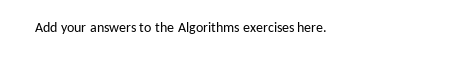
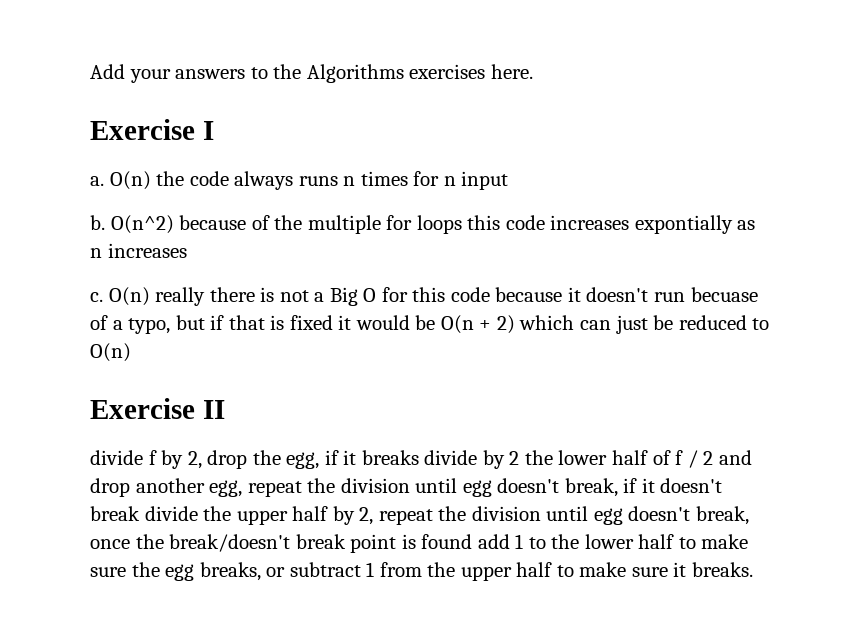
+ Exercise I
+ a. O(n) the code always runs n times for n input
+ b. O(n^2) because of the multiple for loops this code increases expontially as n increases
+ c. O(n) really there is not a Big O for this code because it doesn't run becuase of a typo, but if that is fixed it would be O(n + 2) which can just be reduced to O(n)
+ Exercise II
+ divide f by 2, drop the egg, if it breaks divide by 2 the lower half of f / 2 and drop another egg, repeat the division until egg doesn't break, if it doesn't break divide the upper half by 2, repeat the division until egg doesn't break, once the break/doesn't break point is found add 1 to the lower half to make sure the egg breaks, or subtract 1 from the upper half to make sure it breaks.

